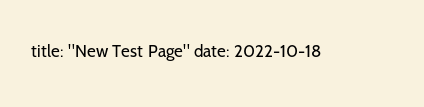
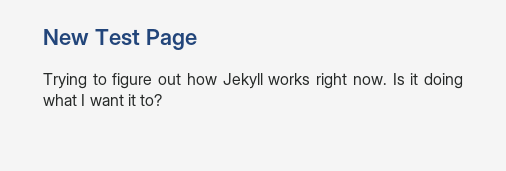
- title: "New Test Page" date: 2022-10-18
+ New Test Page
+ Trying to figure out how Jekyll works right now. Is it doing what I want it to?

